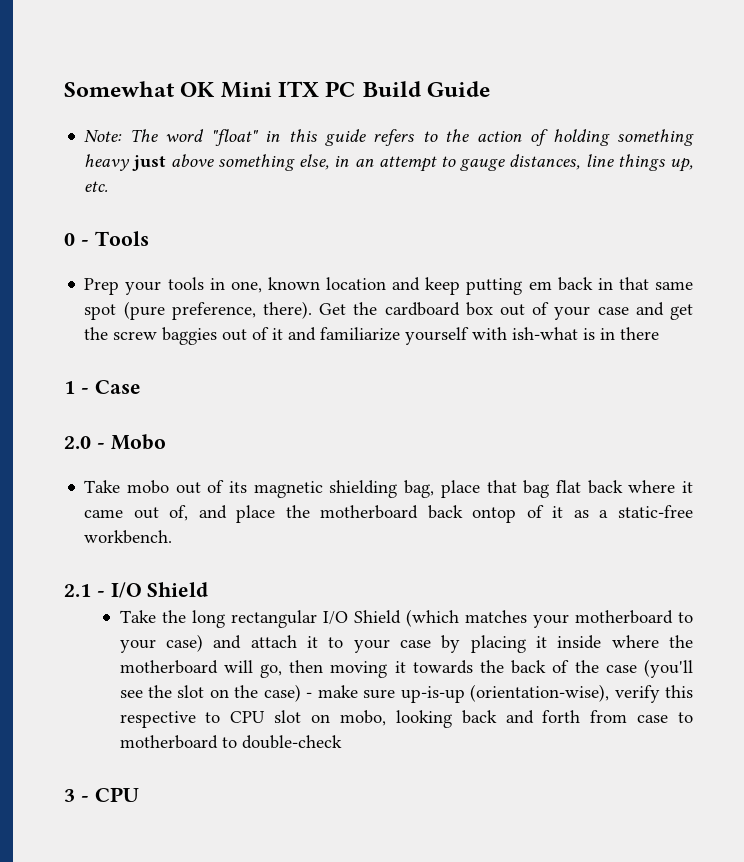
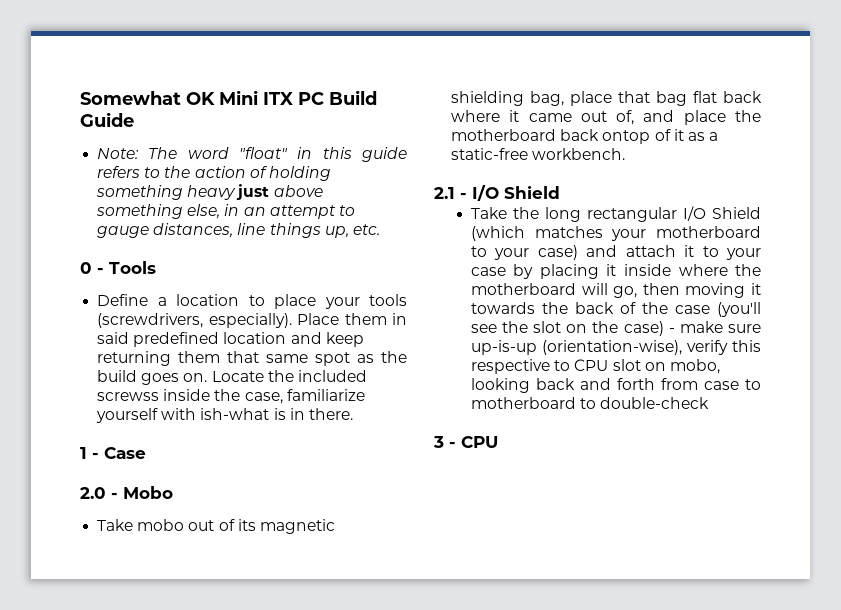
- Prep your tools in one, known location and keep putting em back in that same spot (pure preference, there). Get the cardboard box out of your case and get the screw baggies out of it and familiarize yourself with ish-what is in there
+ Define a location to place your tools (screwdrivers, especially). Place them in said predefined location and keep returning them that same spot as the build goes on. Locate the included screwss inside the case, familiarize yourself with ish-what is in there.

